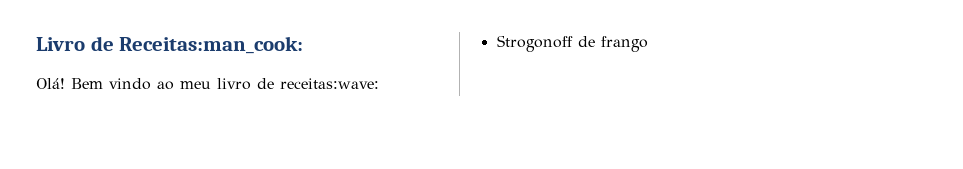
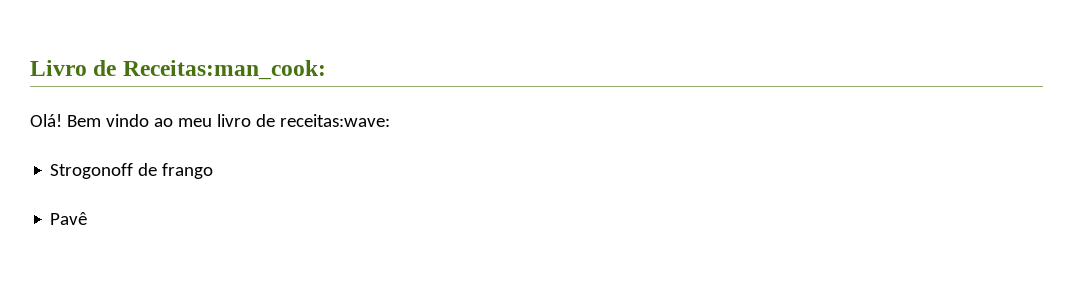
+ Pavê

